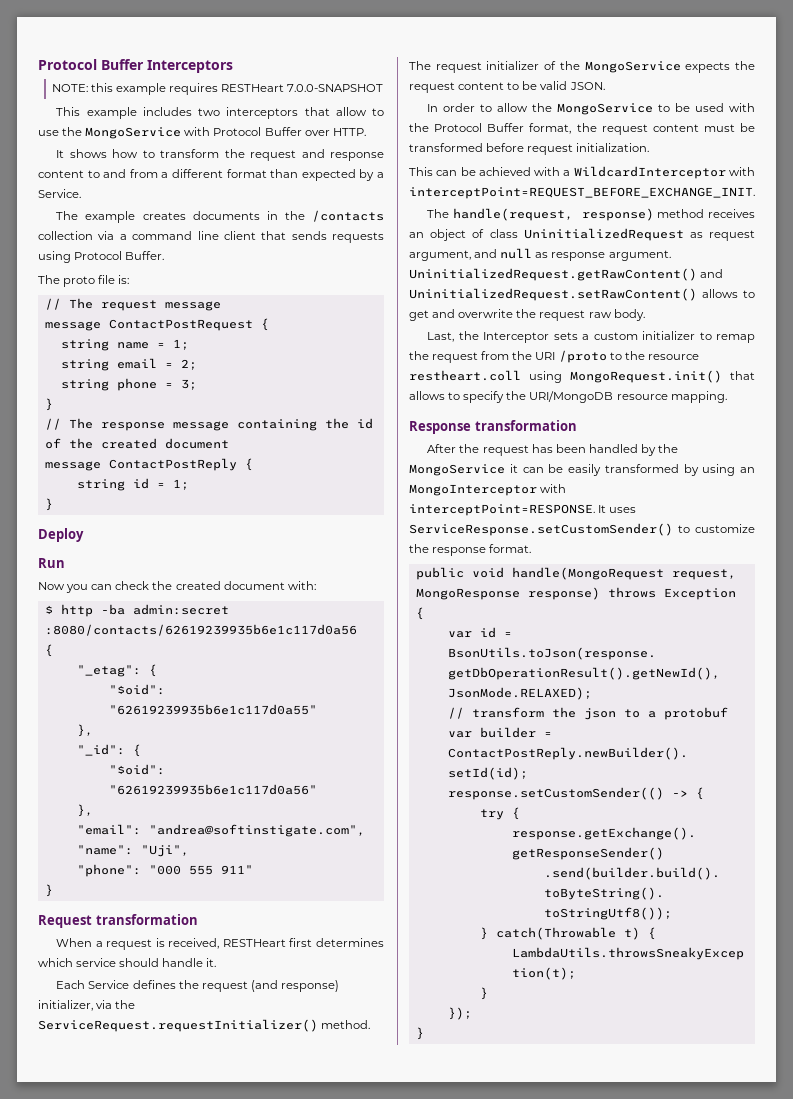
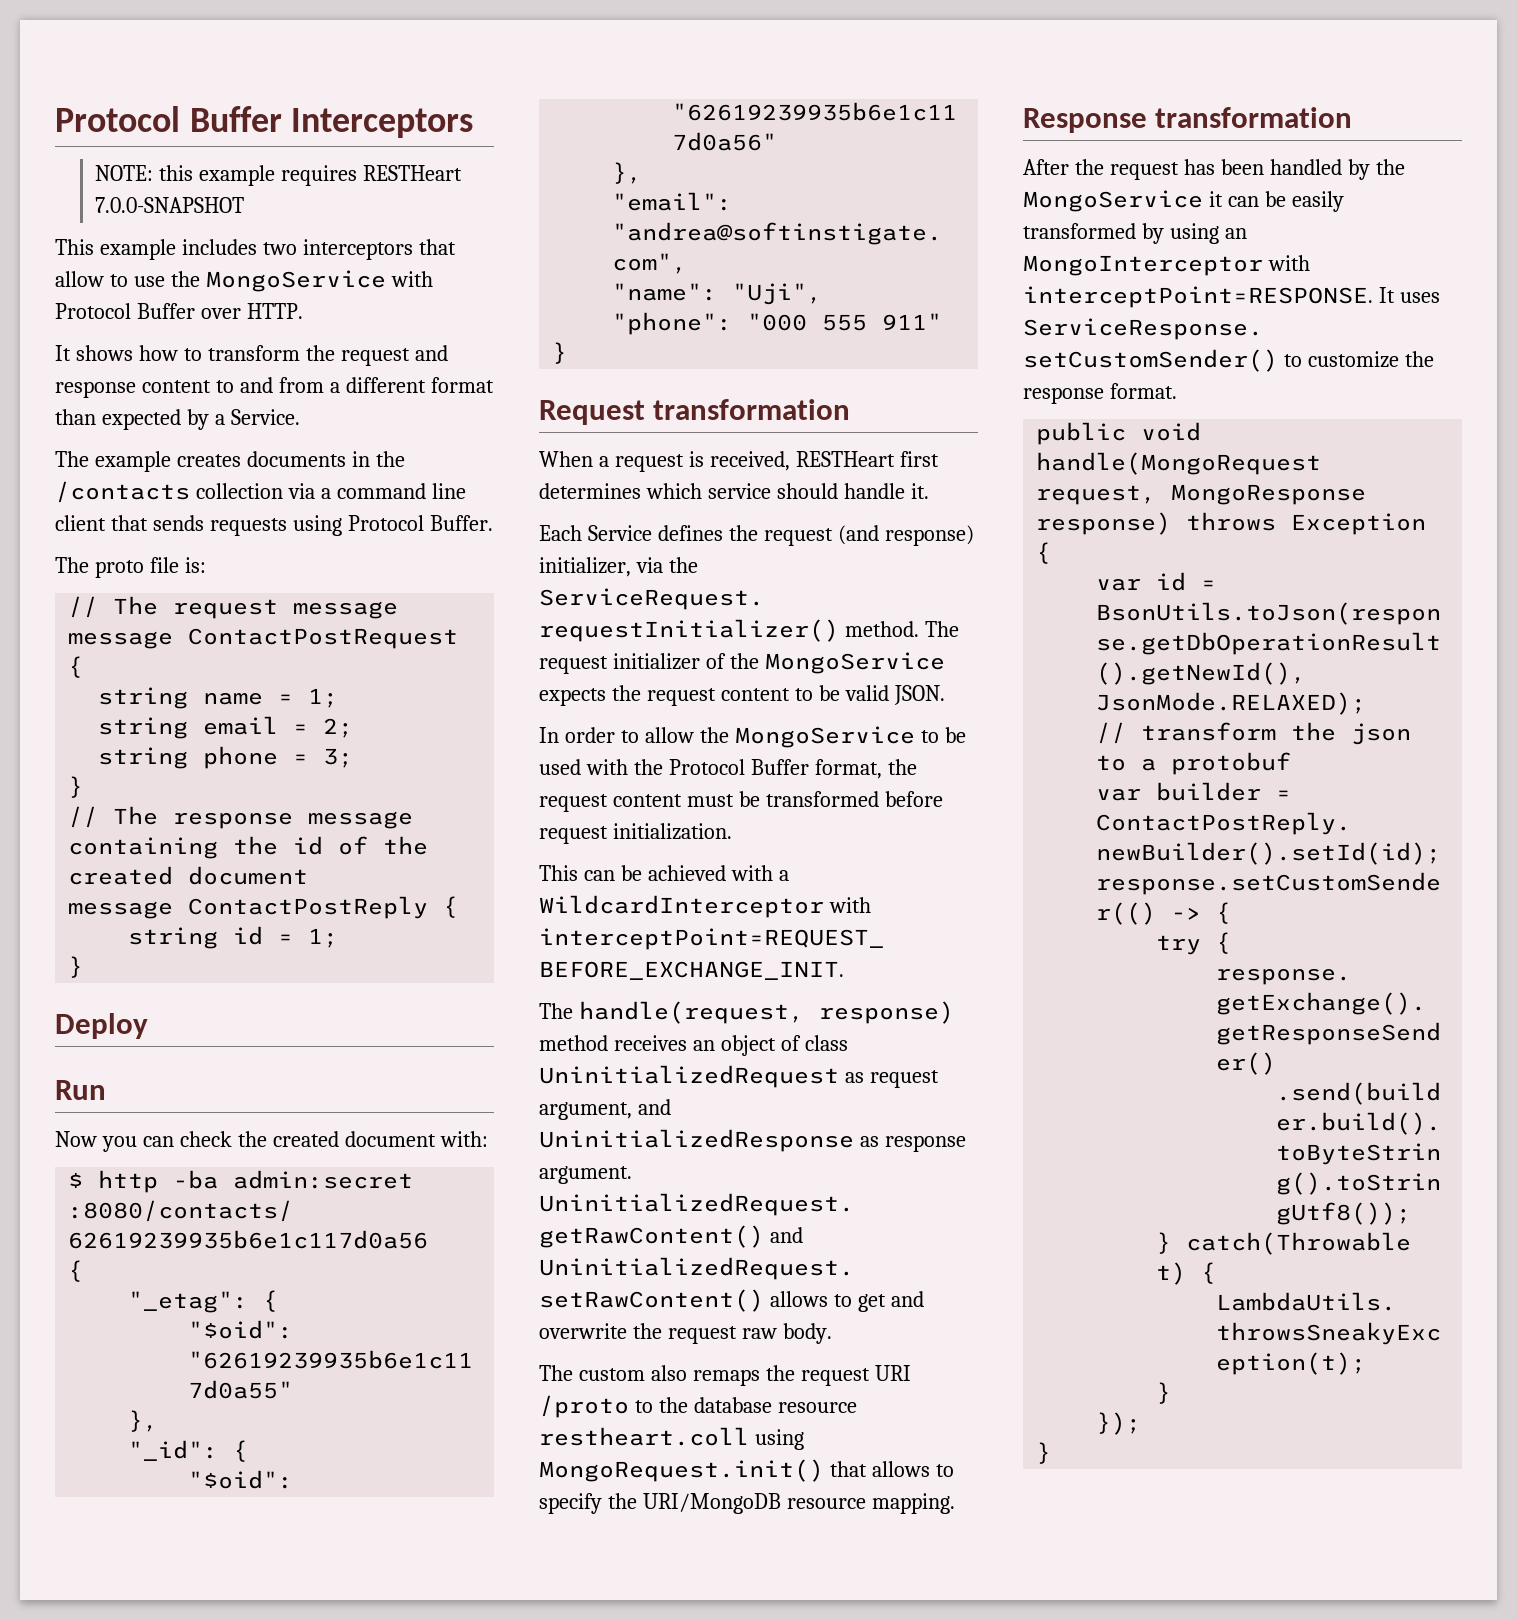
- The handle(request, response) method receives an object of class UninitializedRequest as request argument, and null as response argument.
+ The handle(request, response) method receives an object of class UninitializedRequest as request argument, and UninitializedResponse as response argument.
- Last, the Interceptor sets a custom initializer to remap the request from the URI /proto to the resource restheart.coll using MongoRequest.init() that allows to specify the URI/MongoDB resource mapping.
+ The custom also remaps the request URI /proto to the database resource restheart.coll using MongoRequest.init() that allows to specify the URI/MongoDB resource mapping.

